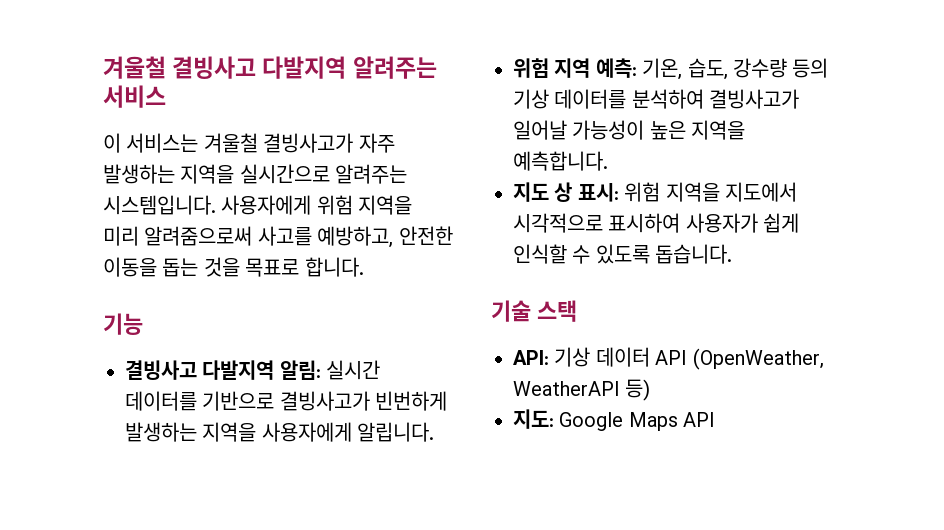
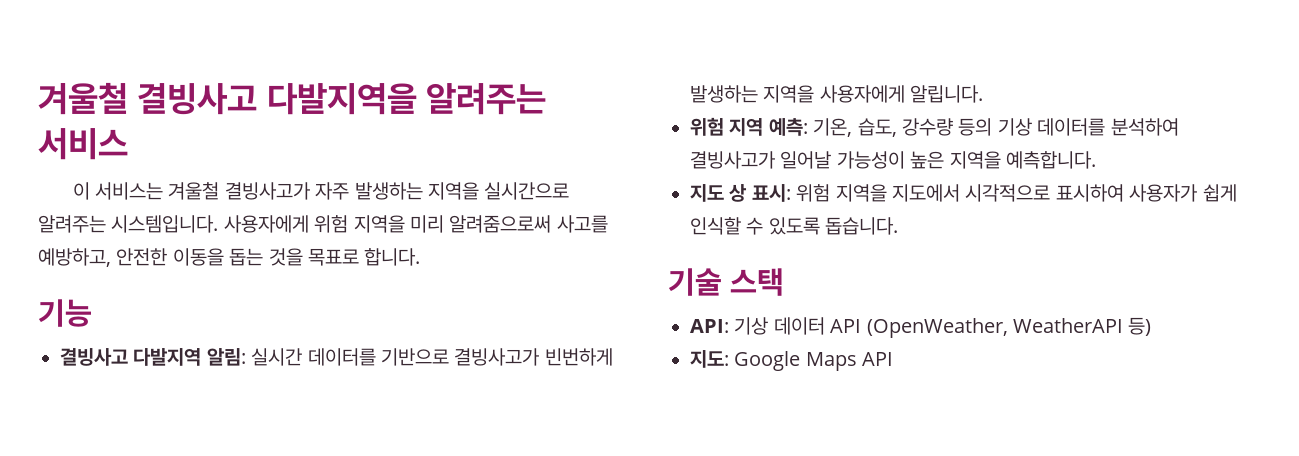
- 겨울철 결빙사고 다발지역 알려주는 서비스
+ 겨울철 결빙사고 다발지역을 알려주는 서비스

